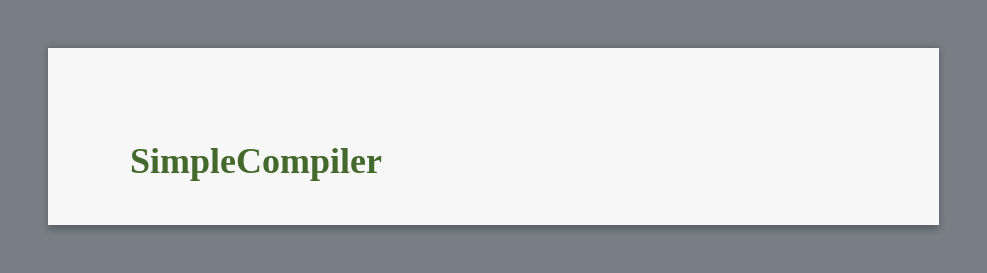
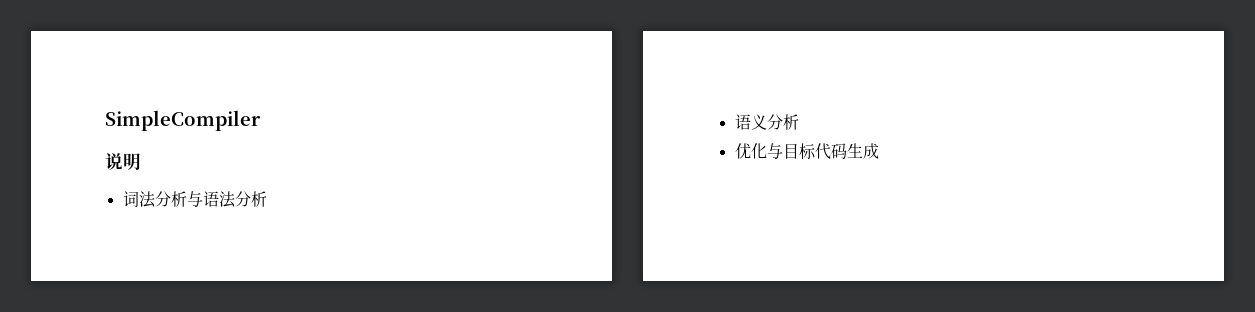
+ 说明
+ 词法分析与语法分析
+ 语义分析
+ 优化与目标代码生成

